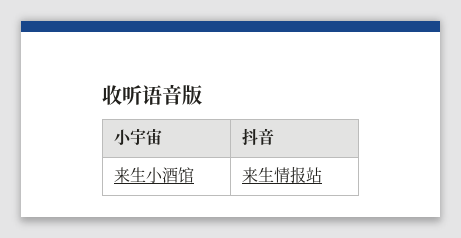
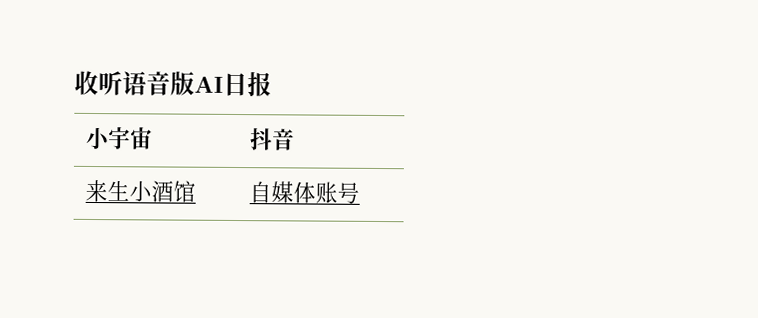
- 收听语音版
+ 收听语音版AI日报
- 来生小酒馆 | 来生情报站
+ 来生小酒馆 | 自媒体账号

